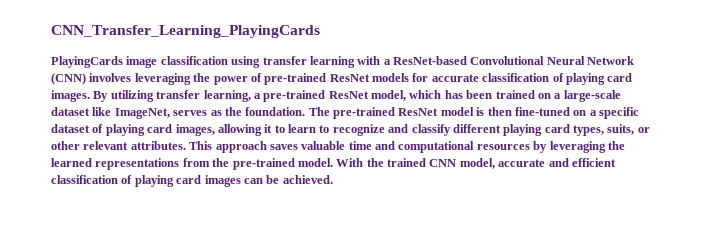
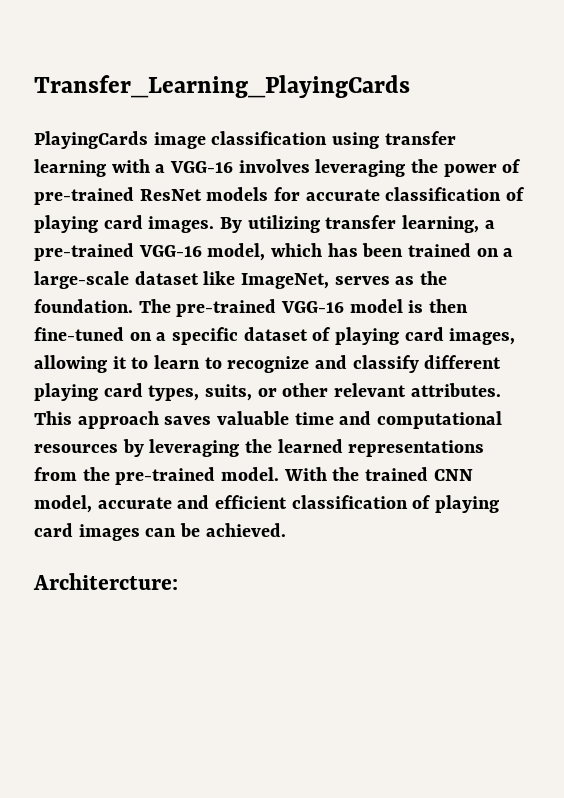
- CNN_Transfer_Learning_PlayingCards
+ Transfer_Learning_PlayingCards
- PlayingCards image classification using transfer learning with a ResNet-based Convolutional Neural Network (CNN) involves leveraging the power of pre-trained ResNet models for accurate classification of playing card images.
+ PlayingCards image classification using transfer learning with a VGG-16 involves leveraging the power of pre-trained ResNet models for accurate classification of playing card images.
- By utilizing transfer learning, a pre-trained ResNet model, which has been trained on a large-scale dataset like ImageNet, serves as the foundation.
+ By utilizing transfer learning, a pre-trained VGG-16 model, which has been trained on a large-scale dataset like ImageNet, serves as the foundation.
- The pre-trained ResNet model is then fine-tuned on a specific dataset of playing card images, allowing it to learn to recognize and classify different playing card types, suits, or other relevant attributes.
+ The pre-trained VGG-16 model is then fine-tuned on a specific dataset of playing card images, allowing it to learn to recognize and classify different playing card types, suits, or other relevant attributes.
+ Architercture:

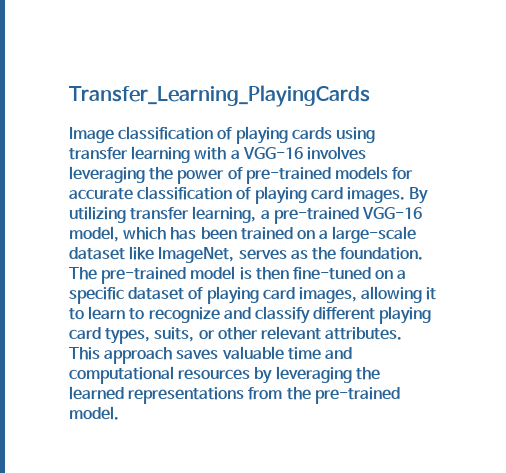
- PlayingCards image classification using transfer learning with a VGG-16 involves leveraging the power of pre-trained ResNet models for accurate classification of playing card images.
+ Image classification of playing cards using transfer learning with a VGG-16 involves leveraging the power of pre-trained models for accurate classification of playing card images.
- The pre-trained VGG-16 model is then fine-tuned on a specific dataset of playing card images, allowing it to learn to recognize and classify different playing card types, suits, or other relevant attributes.
+ The pre-trained model is then fine-tuned on a specific dataset of playing card images, allowing it to learn to recognize and classify different playing card types, suits, or other relevant attributes.
- With the trained CNN model, accurate and efficient classification of playing card images can be achieved.
- Architercture:

